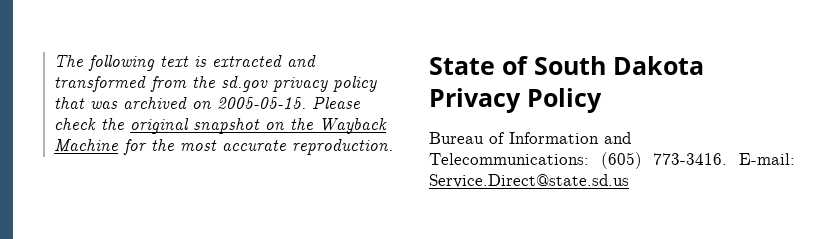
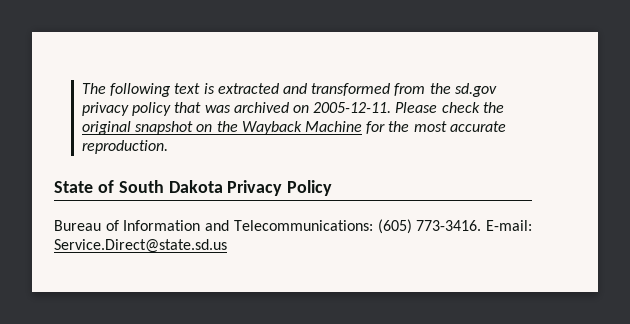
- The following text is extracted and transformed from the sd.gov privacy policy that was archived on 2005-05-15.
+ The following text is extracted and transformed from the sd.gov privacy policy that was archived on 2005-12-11.

